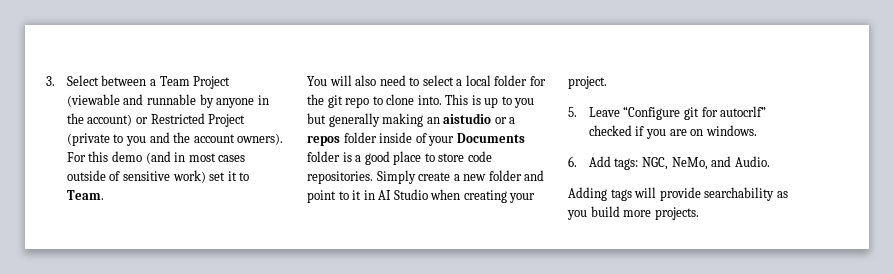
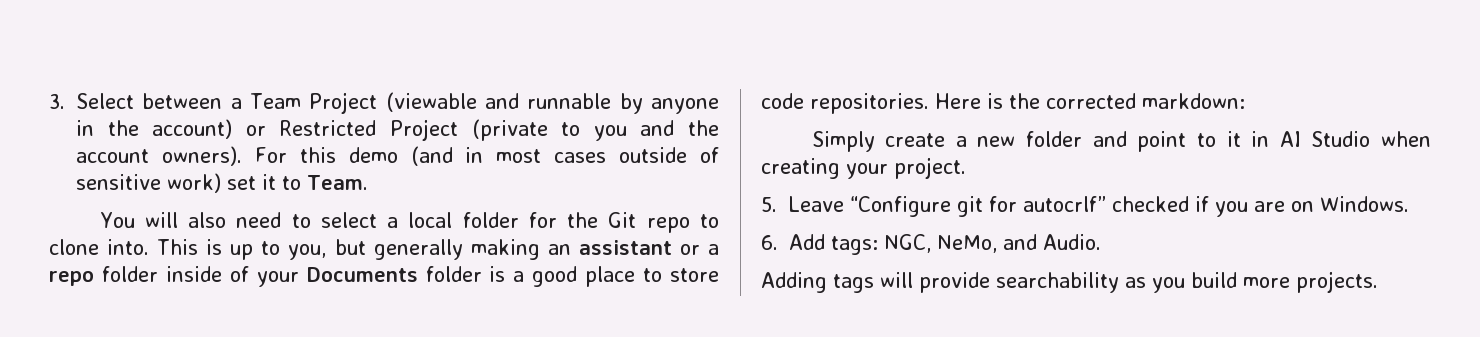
- You will also need to select a local folder for the git repo to clone into.
+ You will also need to select a local folder for the Git repo to clone into.
- This is up to you but generally making an aistudio or a repos folder inside of your Documents folder is a good place to store code repositories. Simply create a new folder and point to it in AI Studio when creating your project.
+ This is up to you, but generally making an assistant or a repo folder inside of your Documents folder is a good place to store code repositories. Here is the corrected markdown:
+ Simply create a new folder and point to it in AI Studio when creating your project.
- 5. Leave “Configure git for autocrlf” checked if you are on windows.
+ 5. Leave “Configure git for autocrlf” checked if you are on Windows.

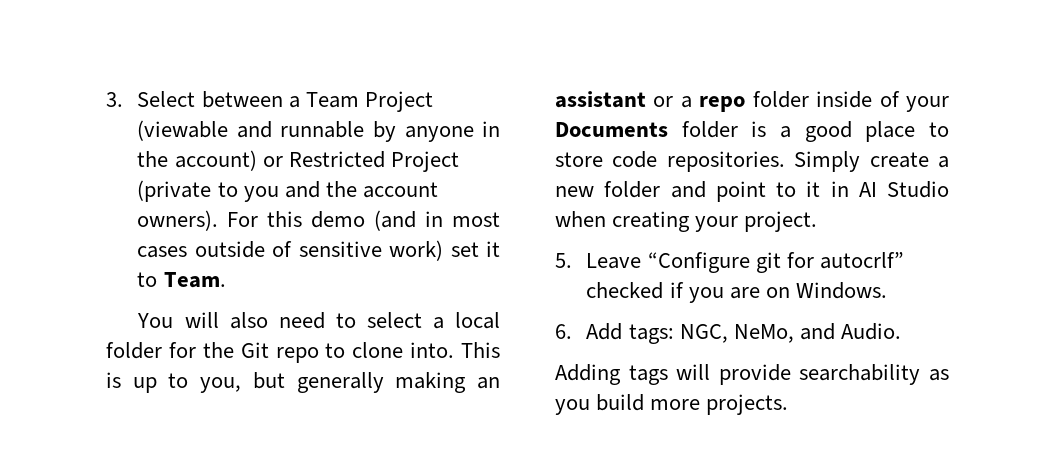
- This is up to you, but generally making an assistant or a repo folder inside of your Documents folder is a good place to store code repositories. Here is the corrected markdown:
- Simply create a new folder and point to it in AI Studio when creating your project.
+ This is up to you, but generally making an assistant or a repo folder inside of your Documents folder is a good place to store code repositories. Simply create a new folder and point to it in AI Studio when creating your project.

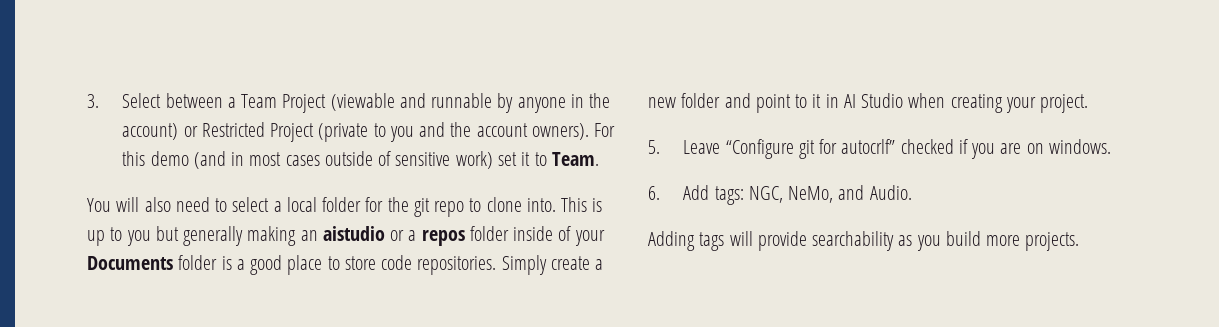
- You will also need to select a local folder for the Git repo to clone into.
+ You will also need to select a local folder for the git repo to clone into.
- This is up to you, but generally making an assistant or a repo folder inside of your Documents folder is a good place to store code repositories.
+ This is up to you but generally making an aistudio or a repos folder inside of your Documents folder is a good place to store code repositories.
- 5. Leave “Configure git for autocrlf” checked if you are on Windows.
+ 5. Leave “Configure git for autocrlf” checked if you are on windows.

